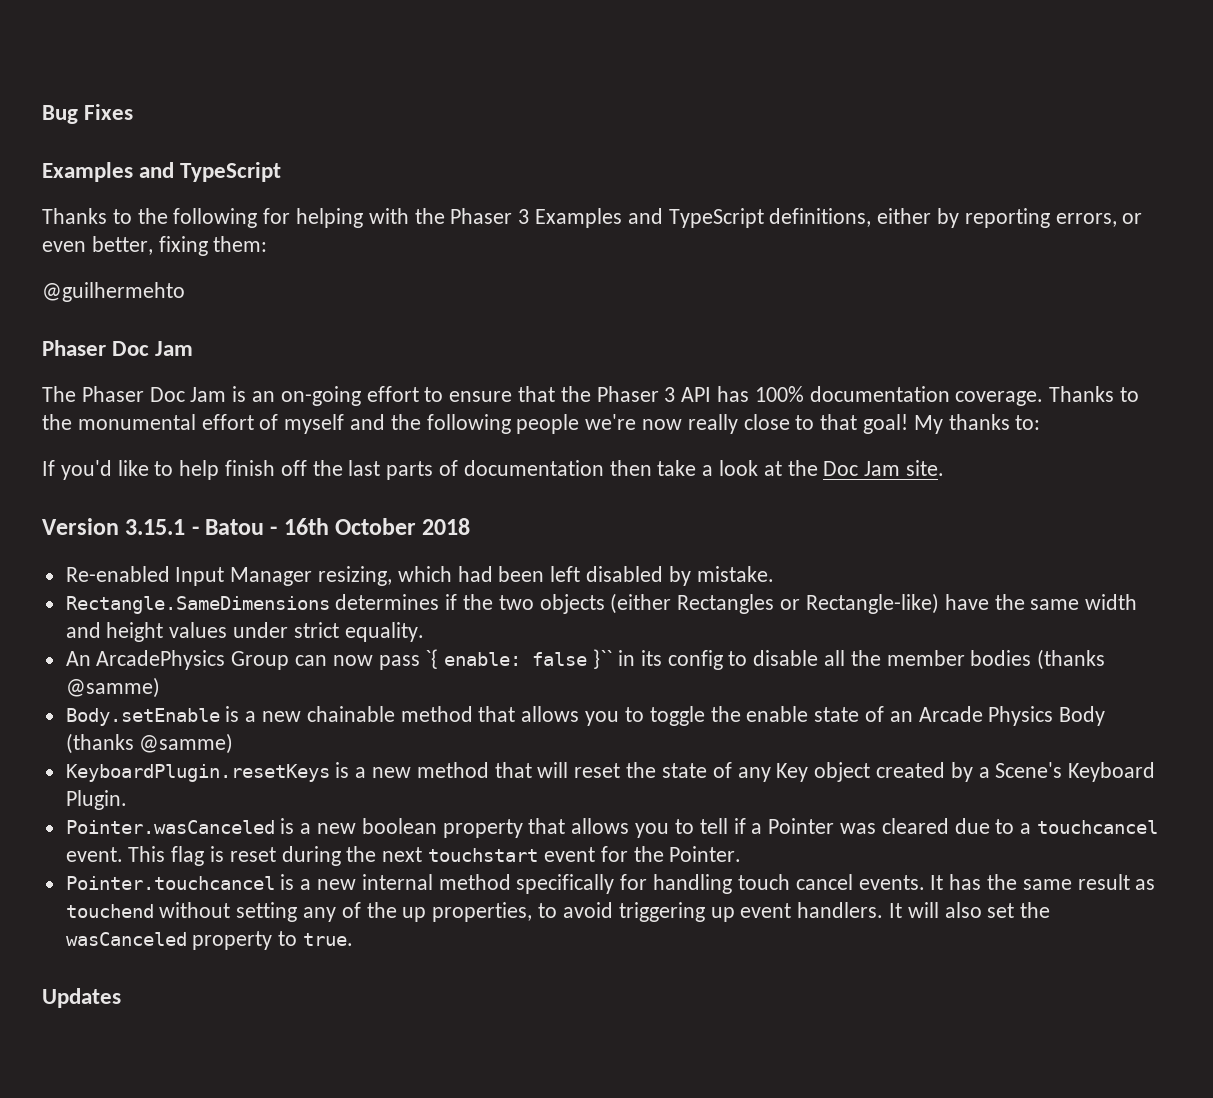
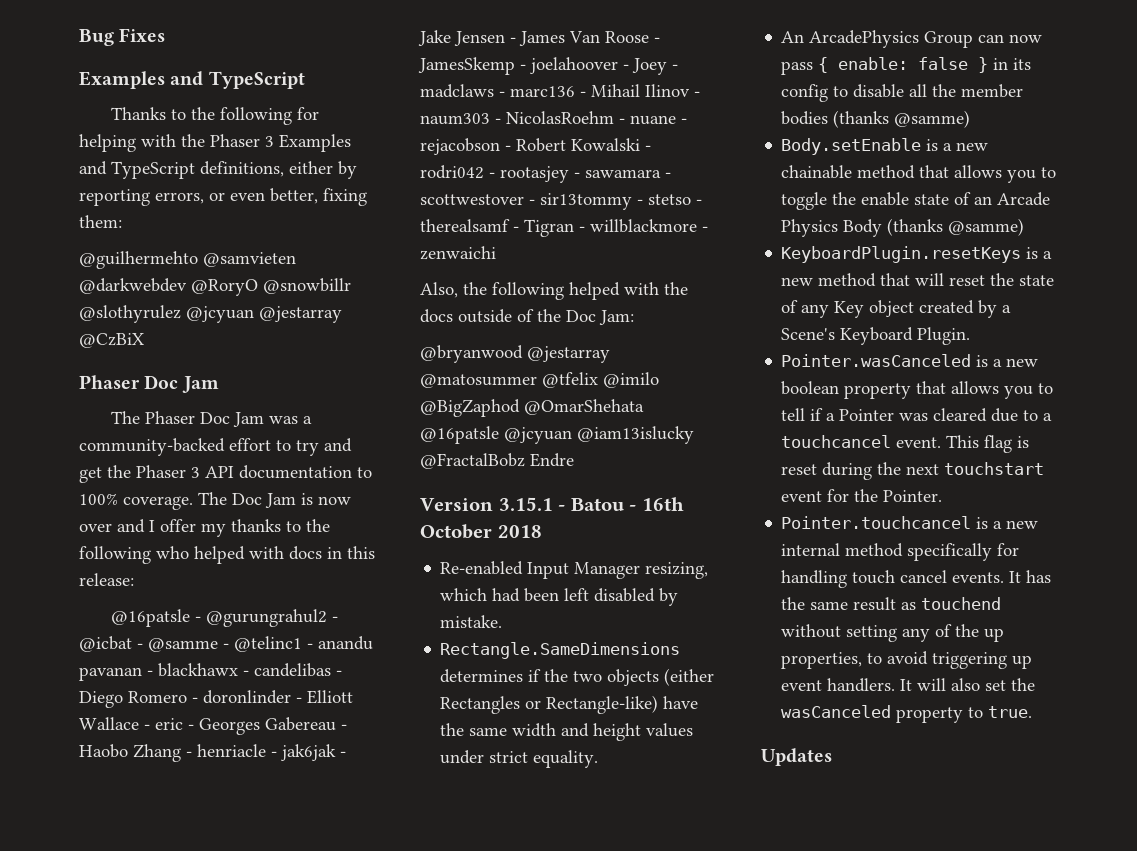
- @guilhermehto
+ @guilhermehto @samvieten @darkwebdev @RoryO @snowbillr @slothyrulez @jcyuan @jestarray @CzBiX
- The Phaser Doc Jam is an on-going effort to ensure that the Phaser 3 API has 100% documentation coverage. Thanks to the monumental effort of myself and the following people we're now really close to that goal! My thanks to:
- If you'd like to help finish off the last parts of documentation then take a look at the Doc Jam site.
+ The Phaser Doc Jam was a community-backed effort to try and get the Phaser 3 API documentation to 100% coverage. The Doc Jam is now over and I offer my thanks to the following who helped with docs in this release:
+ @16patsle - @gurungrahul2 - @icbat - @samme - @telinc1 - anandu pavanan - blackhawx - candelibas - Diego Romero - doronlinder - Elliott Wallace - eric - Georges Gabereau - Haobo Zhang - henriacle - jak6jak - Jake Jensen - James Van Roose - JamesSkemp - joelahoover - Joey - madclaws - marc136 - Mihail Ilinov - naum303 - NicolasRoehm - nuane - rejacobson - Robert Kowalski - rodri042 - rootasjey - sawamara - scottwestover - sir13tommy - stetso - therealsamf - Tigran - willblackmore - zenwaichi
+ Also, the following helped with the docs outside of the Doc Jam:
+ @bryanwood @jestarray @matosummer @tfelix @imilo @BigZaphod @OmarShehata @16patsle @jcyuan @iam13islucky @FractalBobz Endre
- An ArcadePhysics Group can now pass `{ enable: false }`` in its config to disable all the member bodies (thanks @samme)
+ An ArcadePhysics Group can now pass { enable: false } in its config to disable all the member bodies (thanks @samme)

